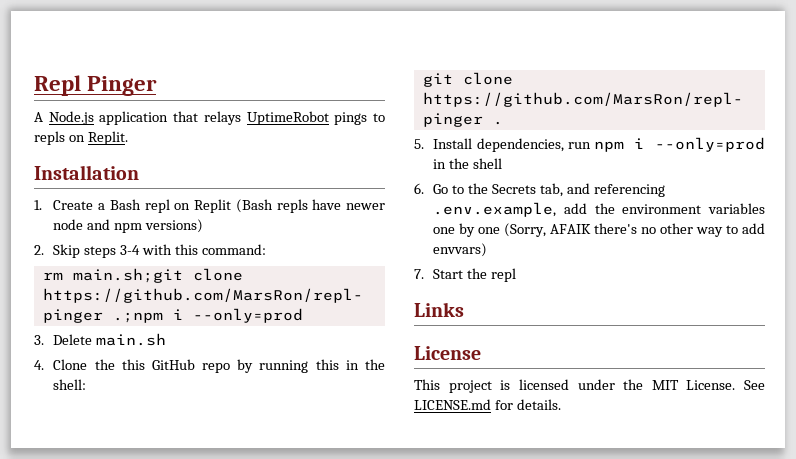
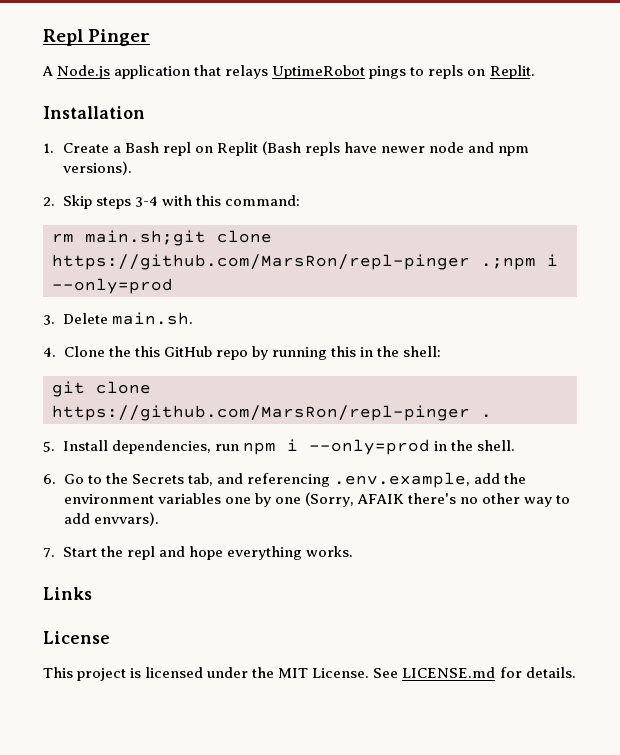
- 1. Create a Bash repl on Replit (Bash repls have newer node and npm versions)
+ 1. Create a Bash repl on Replit (Bash repls have newer node and npm versions).
- 3. Delete main.sh
+ 3. Delete main.sh.
- 5. Install dependencies, run npm i --only=prod in the shell
+ 5. Install dependencies, run npm i --only=prod in the shell.
- 6. Go to the Secrets tab, and referencing .env.example, add the environment variables one by one (Sorry, AFAIK there's no other way to add envvars)
+ 6. Go to the Secrets tab, and referencing .env.example, add the environment variables one by one (Sorry, AFAIK there's no other way to add envvars).
- 7. Start the repl
+ 7. Start the repl and hope everything works.

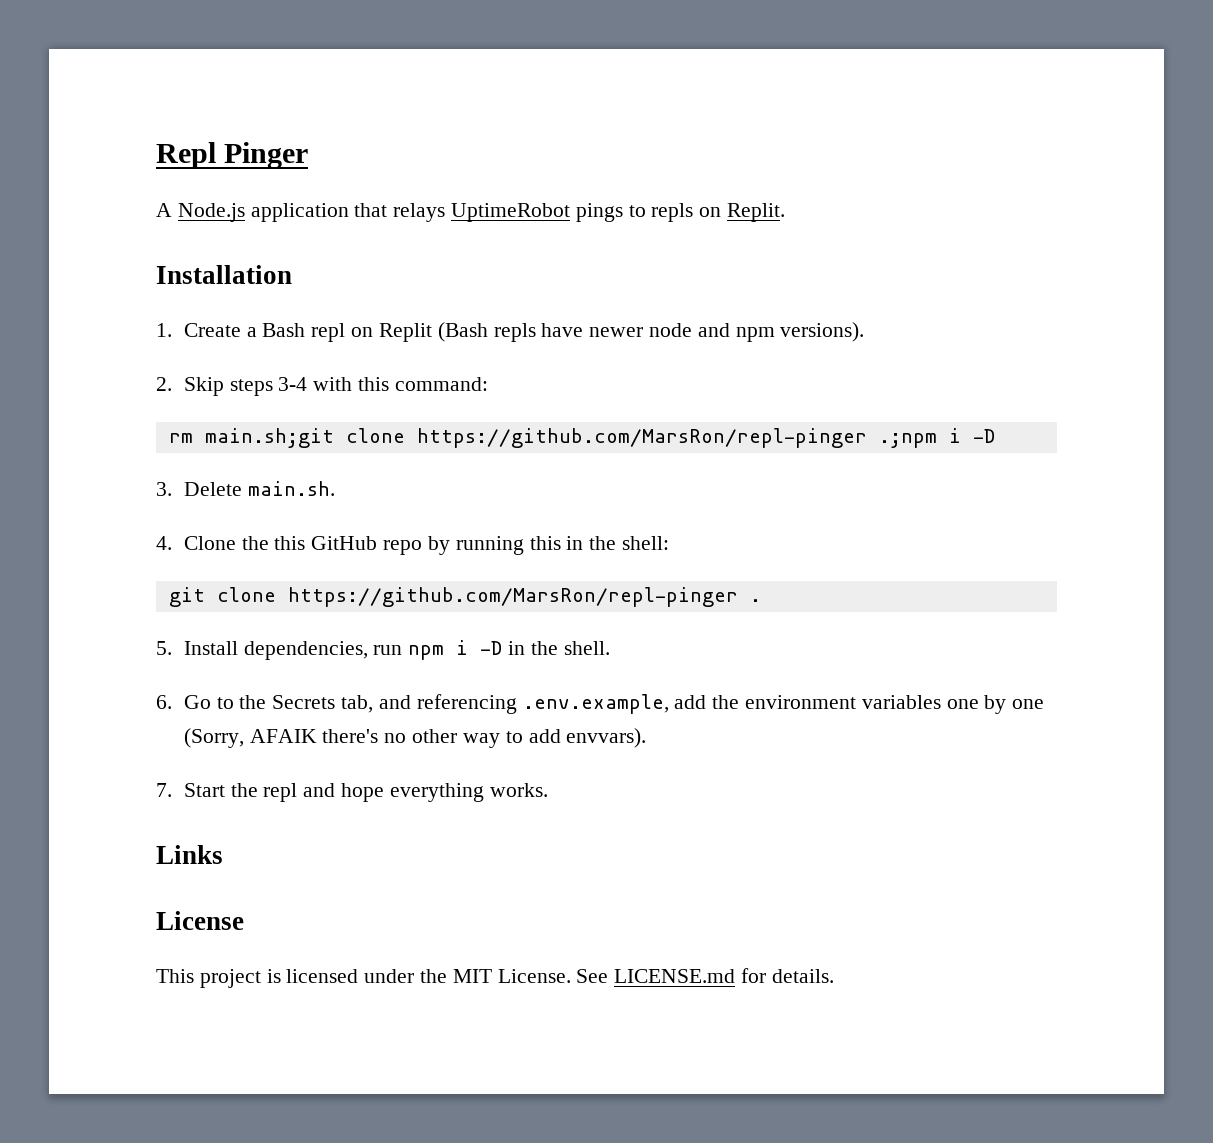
- rm main.sh;git clone https://github.com/MarsRon/repl-pinger .;npm i --only=prod
+ rm main.sh;git clone https://github.com/MarsRon/repl-pinger .;npm i -D
- 5. Install dependencies, run npm i --only=prod in the shell.
+ 5. Install dependencies, run npm i -D in the shell.

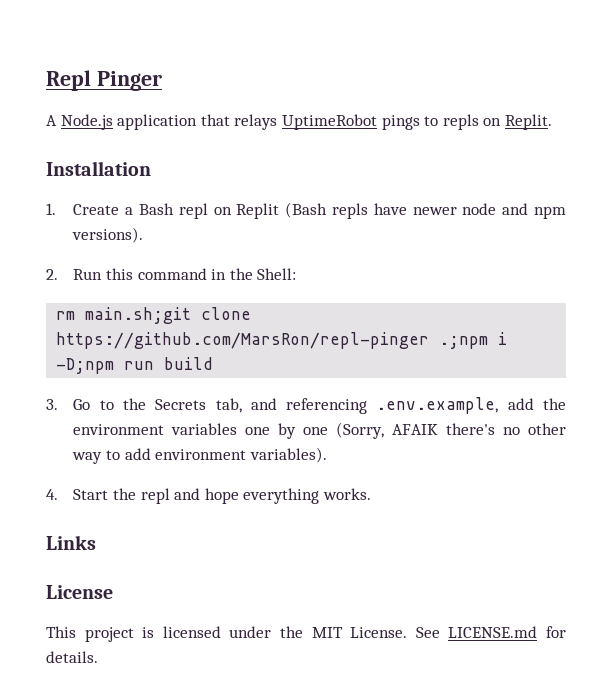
- 2. Skip steps 3-4 with this command:
+ 2. Run this command in the Shell:
- rm main.sh;git clone https://github.com/MarsRon/repl-pinger .;npm i -D
- 3. Delete main.sh.
- 4. Clone the this GitHub repo by running this in the shell:
- git clone https://github.com/MarsRon/repl-pinger .
- 5. Install dependencies, run npm i -D in the shell.
- 6. Go to the Secrets tab, and referencing .env.example, add the environment variables one by one (Sorry, AFAIK there's no other way to add envvars).
- 7. Start the repl and hope everything works.
+ rm main.sh;git clone https://github.com/MarsRon/repl-pinger .;npm i -D;npm run build
+ 3. Go to the Secrets tab, and referencing .env.example, add the environment variables one by one (Sorry, AFAIK there's no other way to add environment variables).
+ 4. Start the repl and hope everything works.

